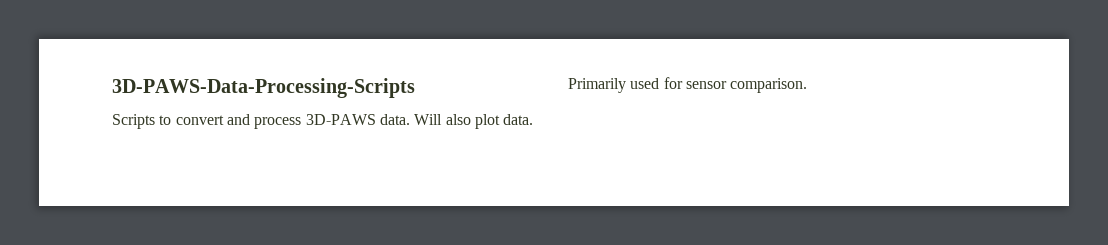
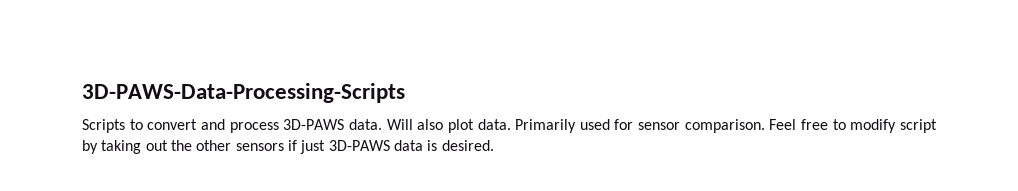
+ Feel free to modify script by taking out the other sensors if just 3D-PAWS data is desired.

